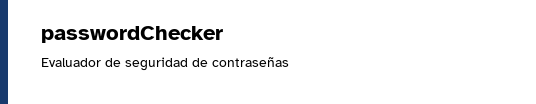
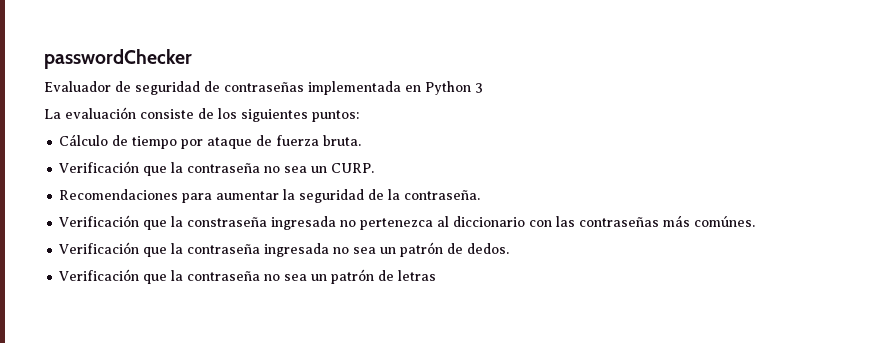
- Evaluador de seguridad de contraseñas
+ Evaluador de seguridad de contraseñas implementada en Python 3
+ La evaluación consiste de los siguientes puntos:
+ Cálculo de tiempo por ataque de fuerza bruta.
+ Verificación que la contraseña no sea un CURP.
+ Recomendaciones para aumentar la seguridad de la contraseña.
+ Verificación que la constraseña ingresada no pertenezca al diccionario con las contraseñas más comúnes.
+ Verificación que la contraseña ingresada no sea un patrón de dedos.
+ Verificación que la contraseña no sea un patrón de letras

